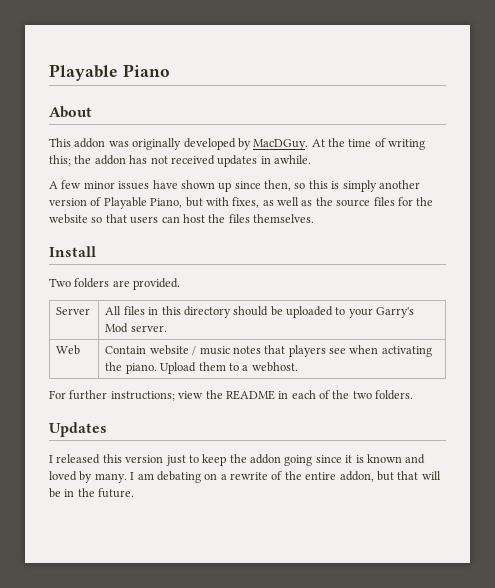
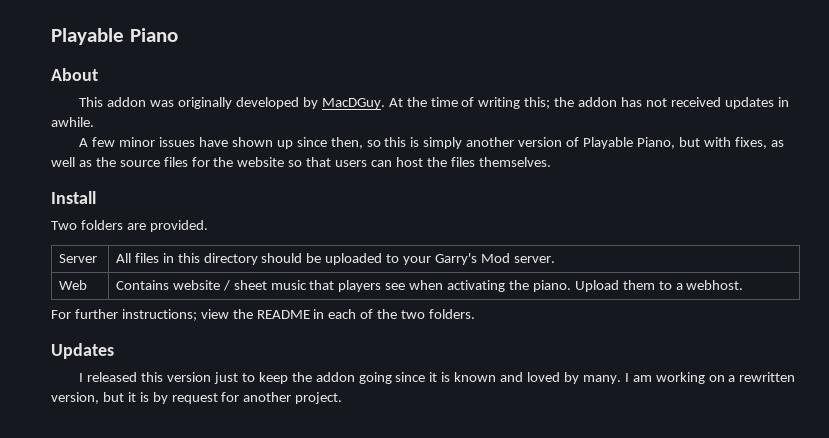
- Web | Contain website / music notes that players see when activating the piano. Upload them to a webhost.
+ Web | Contains website / sheet music that players see when activating the piano. Upload them to a webhost.
- I am debating on a rewrite of the entire addon, but that will be in the future.
+ I am working on a rewritten version, but it is by request for another project.

